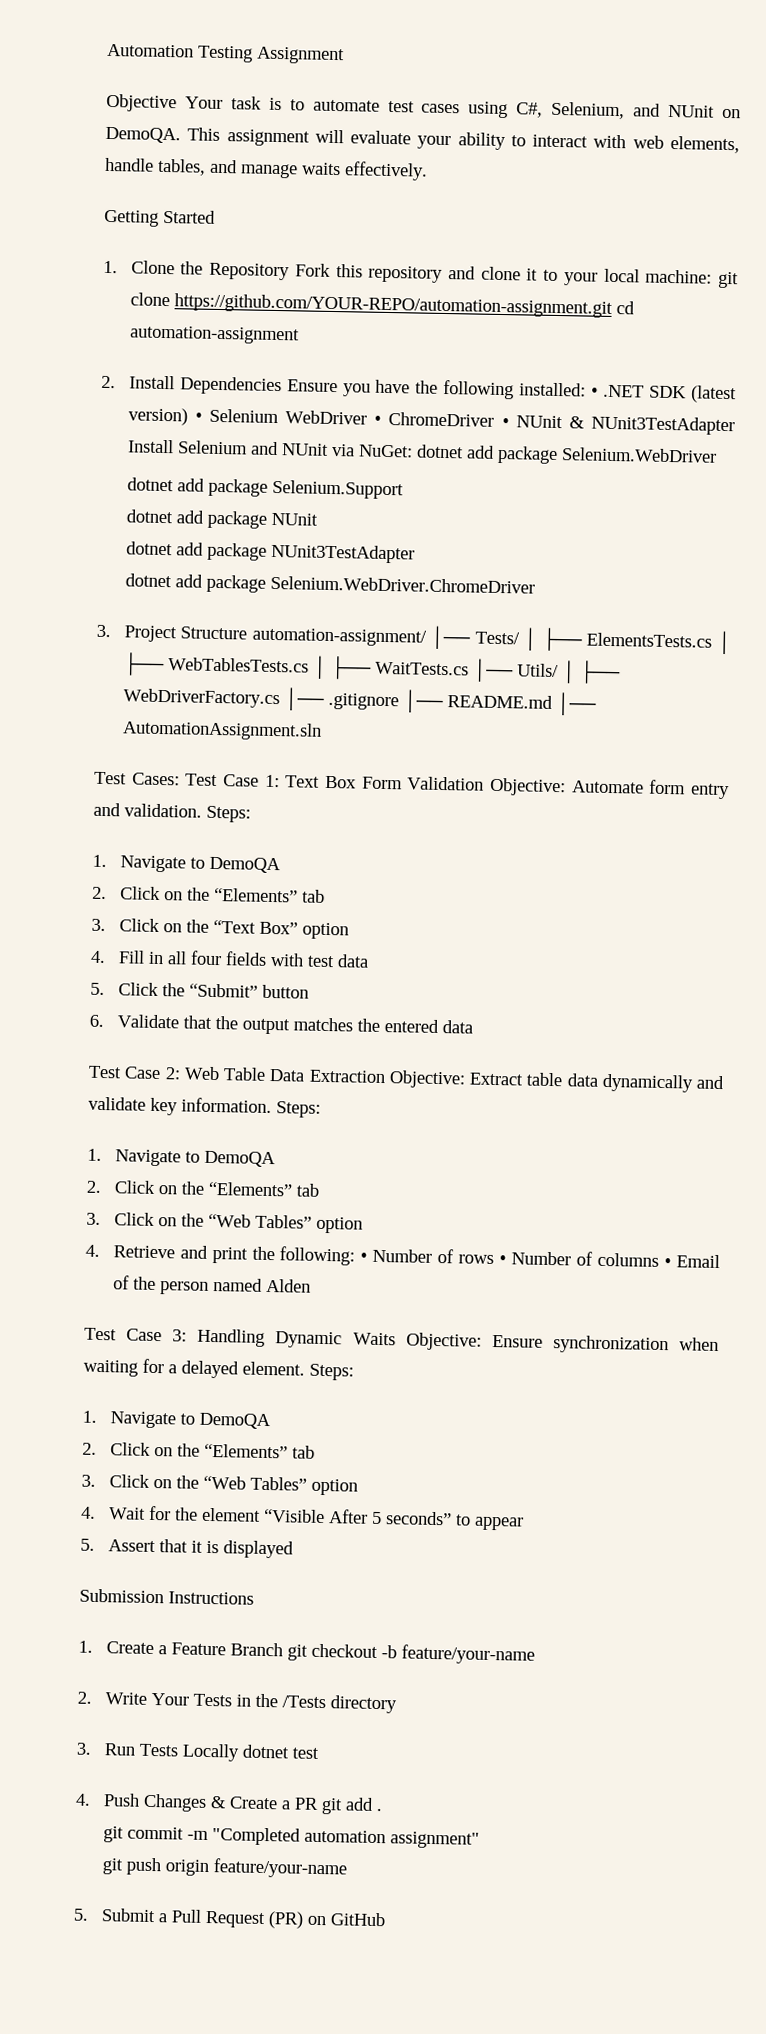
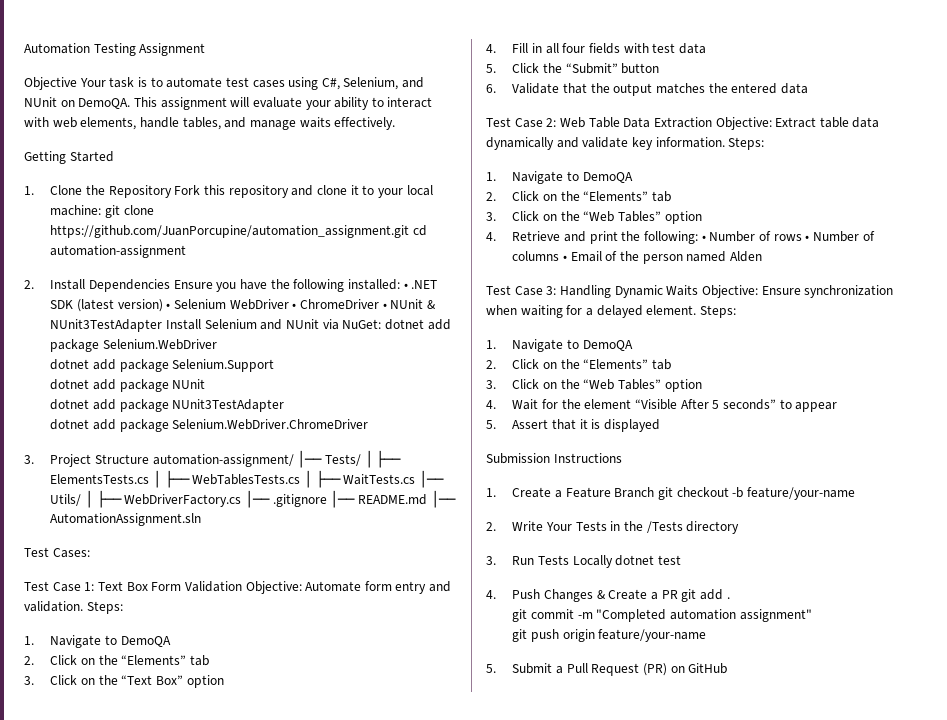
- 1. Clone the Repository Fork this repository and clone it to your local machine: git clone https://github.com/YOUR-REPO/automation-assignment.git cd automation-assignment
+ 1. Clone the Repository Fork this repository and clone it to your local machine: git clone https://github.com/JuanPorcupine/automation_assignment.git cd automation-assignment
- Test Cases: Test Case 1: Text Box Form Validation Objective: Automate form entry and validation.
+ Test Cases:
+ Test Case 1: Text Box Form Validation Objective: Automate form entry and validation.

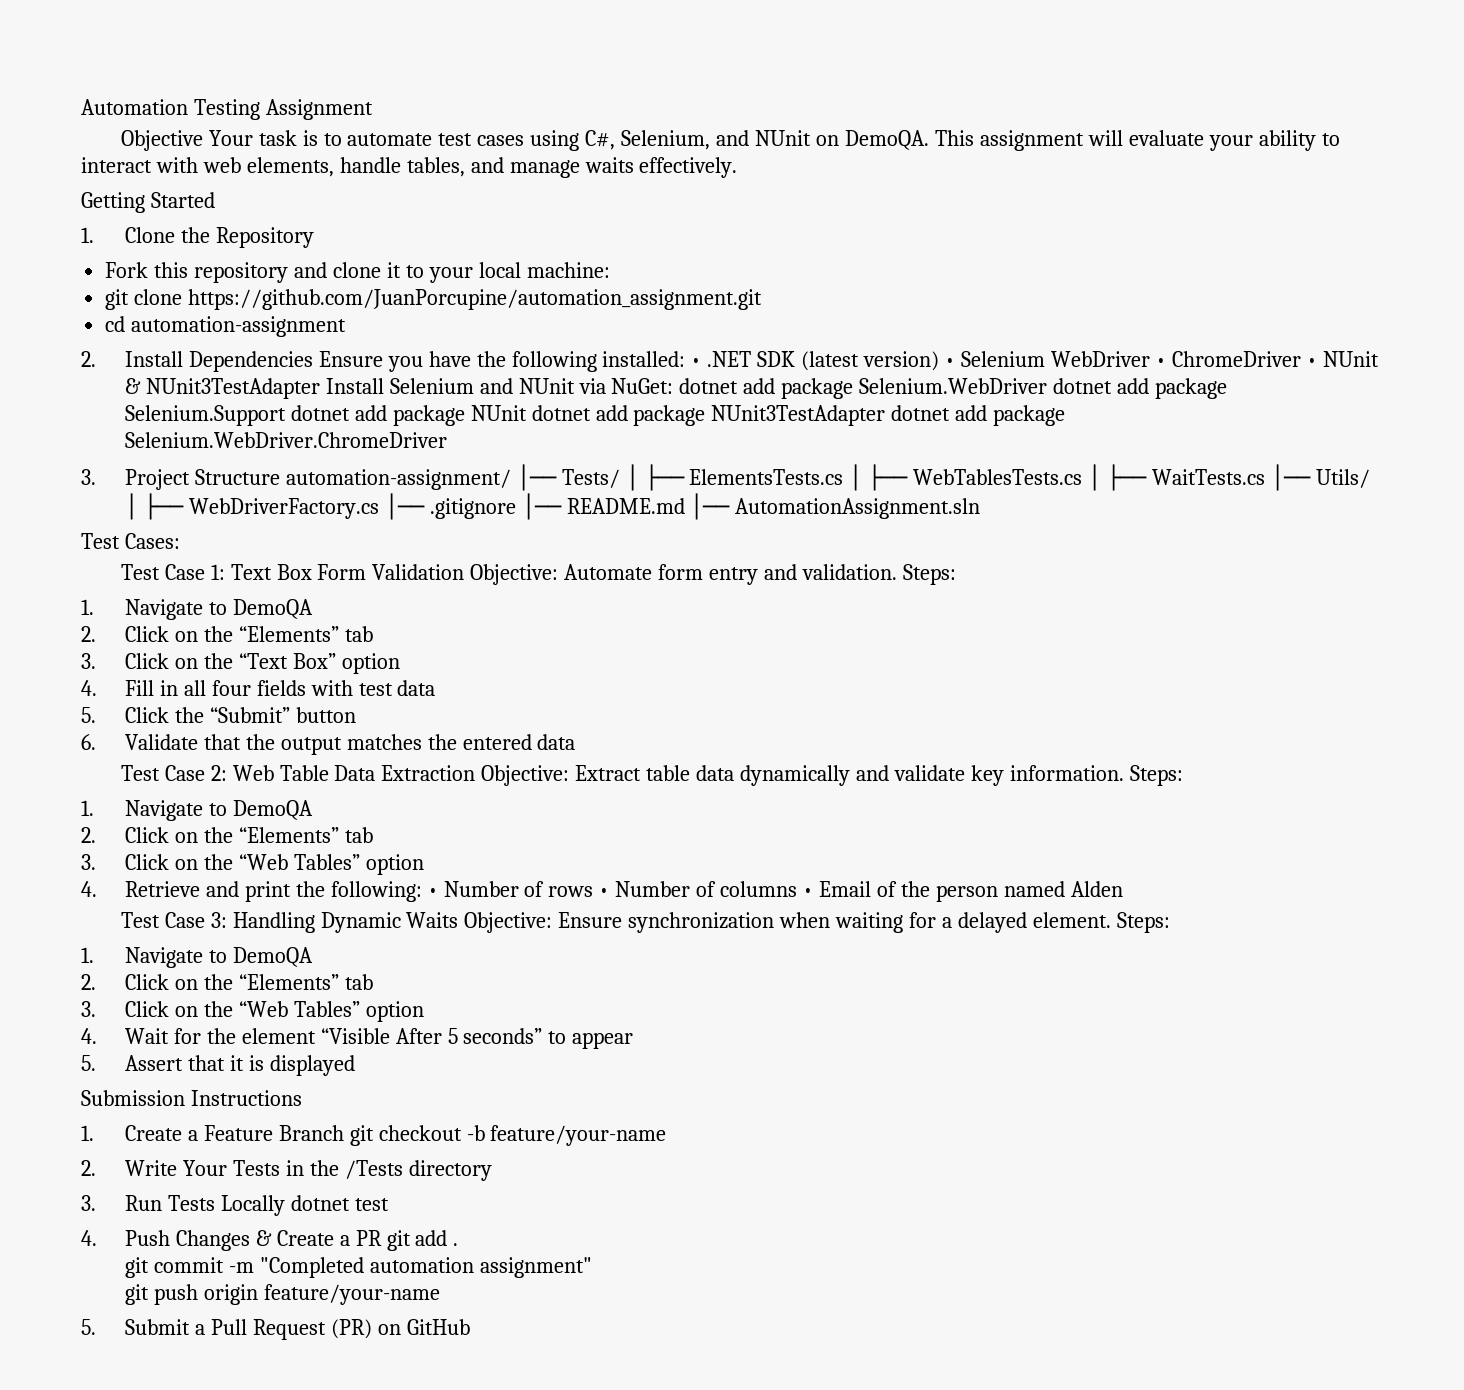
- 1. Clone the Repository Fork this repository and clone it to your local machine: git clone https://github.com/JuanPorcupine/automation_assignment.git cd automation-assignment
+ 1. Clone the Repository
+ Fork this repository and clone it to your local machine:
+ git clone https://github.com/JuanPorcupine/automation_assignment.git
+ cd automation-assignment
- 2. Install Dependencies Ensure you have the following installed: • .NET SDK (latest version) • Selenium WebDriver • ChromeDriver • NUnit & NUnit3TestAdapter Install Selenium and NUnit via NuGet: dotnet add package Selenium.WebDriver
- dotnet add package Selenium.Support
- dotnet add package NUnit
- dotnet add package NUnit3TestAdapter
- dotnet add package Selenium.WebDriver.ChromeDriver
+ 2. Install Dependencies Ensure you have the following installed: • .NET SDK (latest version) • Selenium WebDriver • ChromeDriver • NUnit & NUnit3TestAdapter Install Selenium and NUnit via NuGet: dotnet add package Selenium.WebDriver dotnet add package Selenium.Support dotnet add package NUnit dotnet add package NUnit3TestAdapter dotnet add package Selenium.WebDriver.ChromeDriver

